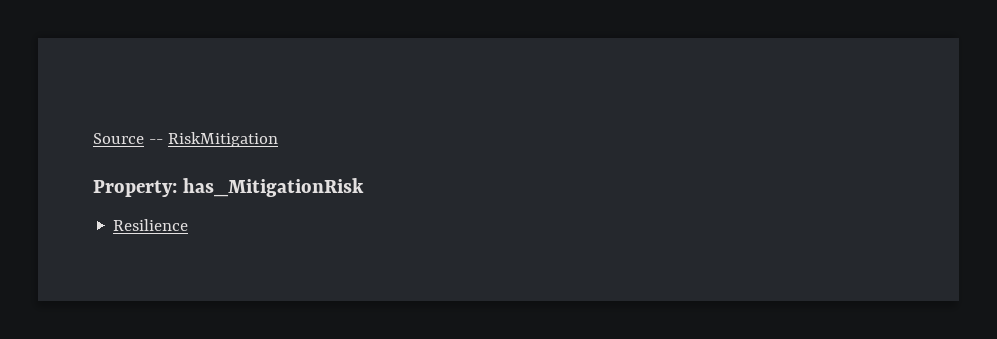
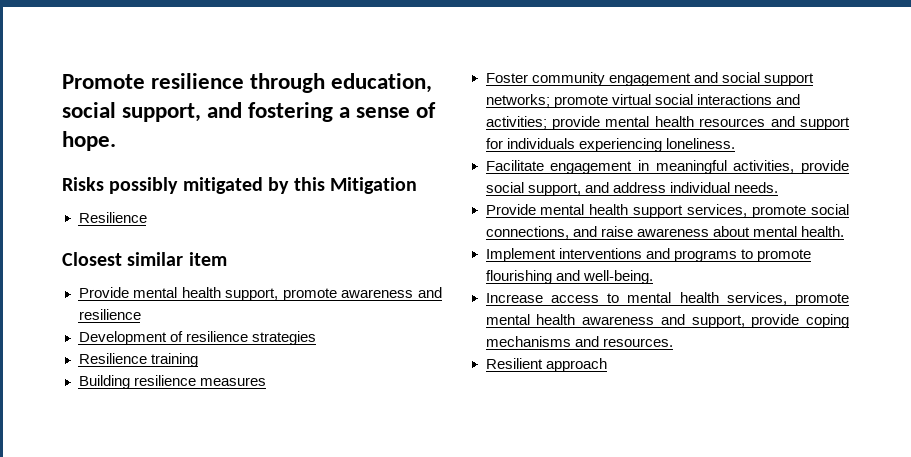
- Source -- RiskMitigation
- Property: has_MitigationRisk
+ Promote resilience through education, social support, and fostering a sense of hope.
+ Risks possibly mitigated by this Mitigation
  Resilience
+ Closest similar item
+ Provide mental health support, promote awareness and resilience
+ Development of resilience strategies
+ Resilience training
+ Building resilience measures
+ Foster community engagement and social support networks; promote virtual social interactions and activities; provide mental health resources and support for individuals experiencing loneliness.
+ Facilitate engagement in meaningful activities, provide social support, and address individual needs.
+ Provide mental health support services, promote social connections, and raise awareness about mental health.
+ Implement interventions and programs to promote flourishing and well-being.
+ Increase access to mental health services, promote mental health awareness and support, provide coping mechanisms and resources.
+ Resilient approach

